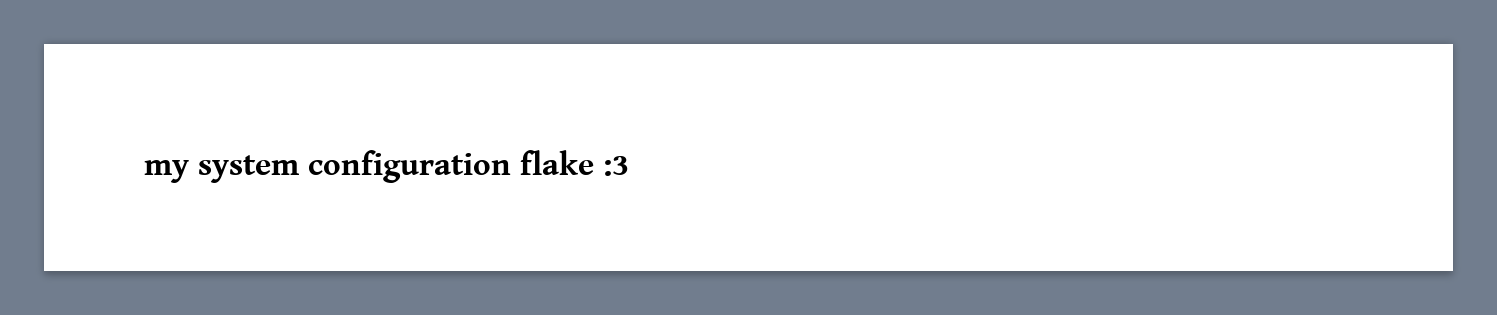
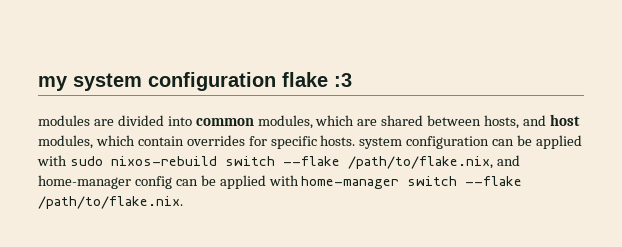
+ modules are divided into common modules, which are shared between hosts, and host modules, which contain overrides for specific hosts. system configuration can be applied with sudo nixos-rebuild switch --flake /path/to/flake.nix, and home-manager config can be applied with home-manager switch --flake /path/to/flake.nix.

